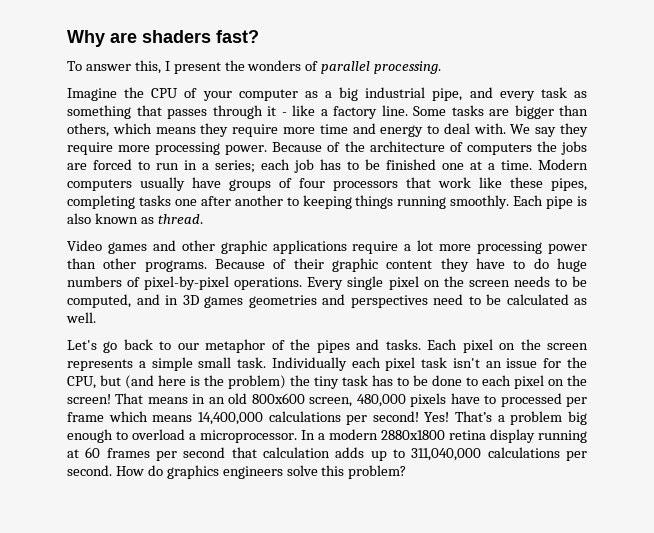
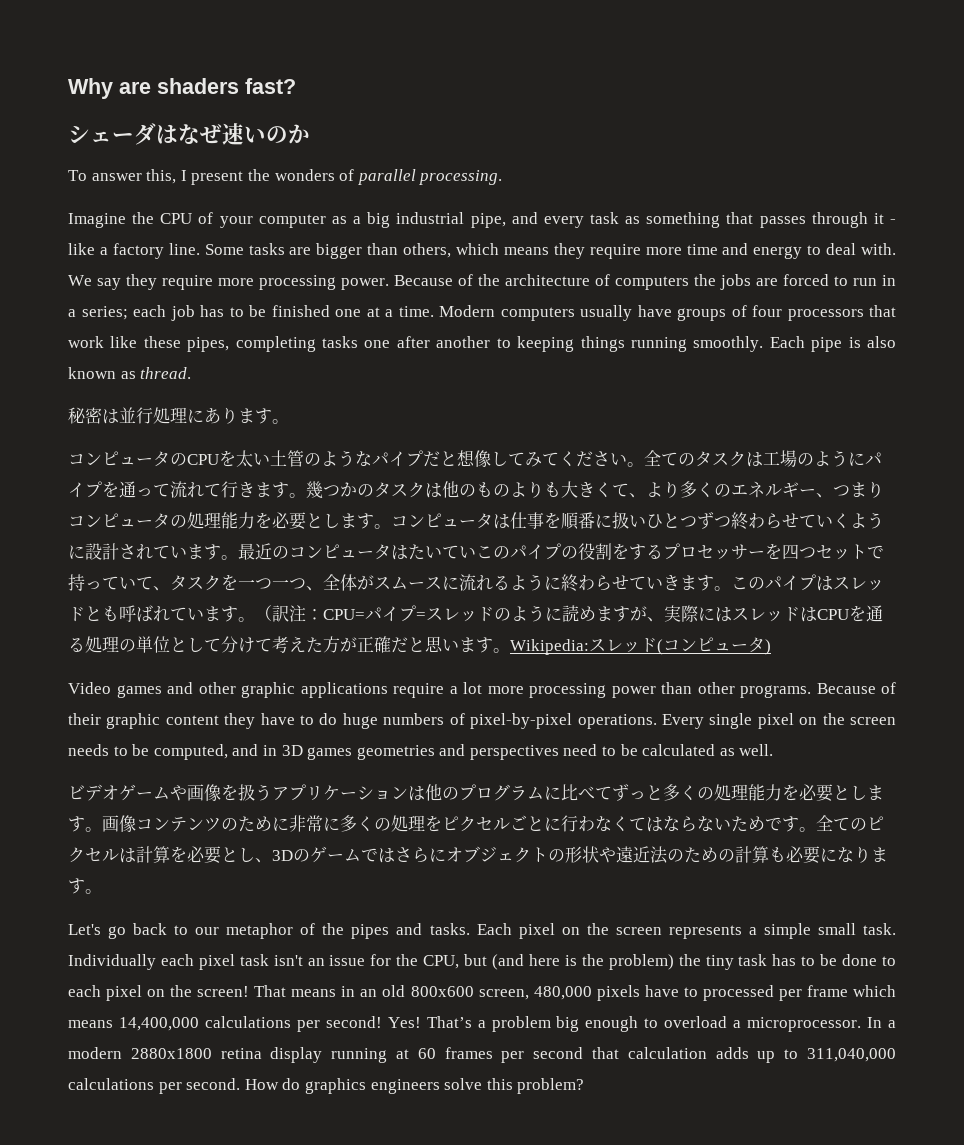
+ シェーダはなぜ速いのか
+ 秘密は並行処理にあります。
+ コンピュータのCPUを太い土管のようなパイプだと想像してみてください。全てのタスクは工場のようにパイプを通って流れて行きます。幾つかのタスクは他のものよりも大きくて、より多くのエネルギー、つまりコンピュータの処理能力を必要とします。コンピュータは仕事を順番に扱いひとつずつ終わらせていくように設計されています。最近のコンピュータはたいていこのパイプの役割をするプロセッサーを四つセットで持っていて、タスクを一つ一つ、全体がスムースに流れるように終わらせていきます。このパイプはスレッドとも呼ばれています。（訳注：CPU=パイプ=スレッドのように読めますが、実際にはスレッドはCPUを通る処理の単位として分けて考えた方が正確だと思います。Wikipedia:スレッド(コンピュータ)
+ ビデオゲームや画像を扱うアプリケーションは他のプログラムに比べてずっと多くの処理能力を必要とします。画像コンテンツのために非常に多くの処理をピクセルごとに行わなくてはならないためです。全てのピクセルは計算を必要とし、3Dのゲームではさらにオブジェクトの形状や遠近法のための計算も必要になります。

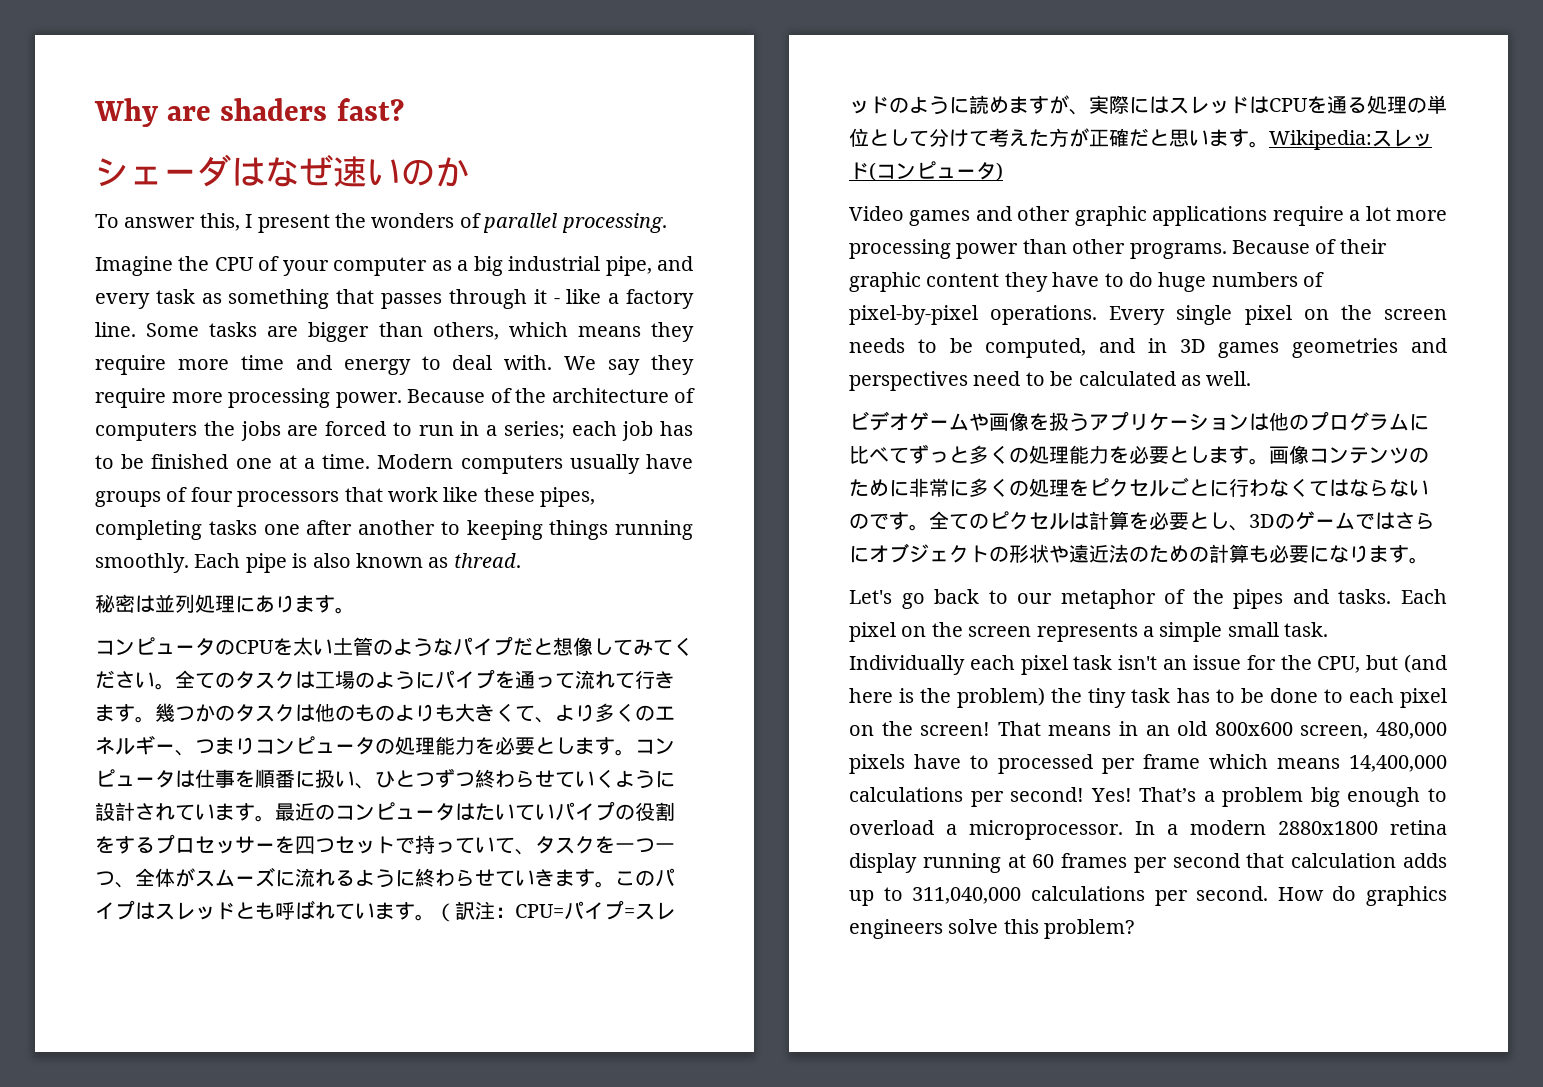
- 秘密は並行処理にあります。
+ 秘密は並列処理にあります。
- コンピュータは仕事を順番に扱いひとつずつ終わらせていくように設計されています。
+ コンピュータは仕事を順番に扱い、ひとつずつ終わらせていくように設計されています。
- 最近のコンピュータはたいていこのパイプの役割をするプロセッサーを四つセットで持っていて、タスクを一つ一つ、全体がスムースに流れるように終わらせていきます。
+ 最近のコンピュータはたいていパイプの役割をするプロセッサーを四つセットで持っていて、タスクを一つ一つ、全体がスムーズに流れるように終わらせていきます。
- 画像コンテンツのために非常に多くの処理をピクセルごとに行わなくてはならないためです。
+ 画像コンテンツのために非常に多くの処理をピクセルごとに行わなくてはならないのです。

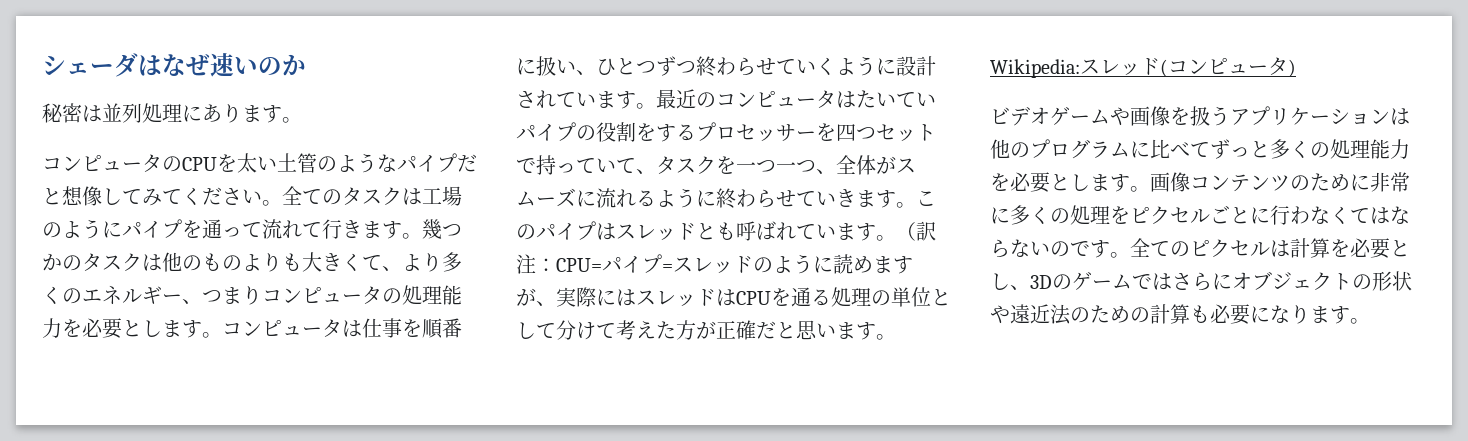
- Why are shaders fast?
- To answer this, I present the wonders of parallel processing.
- Imagine the CPU of your computer as a big industrial pipe, and every task as something that passes through it - like a factory line. Some tasks are bigger than others, which means they require more time and energy to deal with. We say they require more processing power. Because of the architecture of computers the jobs are forced to run in a series; each job has to be finished one at a time. Modern computers usually have groups of four processors that work like these pipes, completing tasks one after another to keeping things running smoothly. Each pipe is also known as thread.
- Video games and other graphic applications require a lot more processing power than other programs. Because of their graphic content they have to do huge numbers of pixel-by-pixel operations. Every single pixel on the screen needs to be computed, and in 3D games geometries and perspectives need to be calculated as well.
- Let's go back to our metaphor of the pipes and tasks. Each pixel on the screen represents a simple small task. Individually each pixel task isn't an issue for the CPU, but (and here is the problem) the tiny task has to be done to each pixel on the screen! That means in an old 800x600 screen, 480,000 pixels have to processed per frame which means 14,400,000 calculations per second! Yes! That’s a problem big enough to overload a microprocessor. In a modern 2880x1800 retina display running at 60 frames per second that calculation adds up to 311,040,000 calculations per second. How do graphics engineers solve this problem?

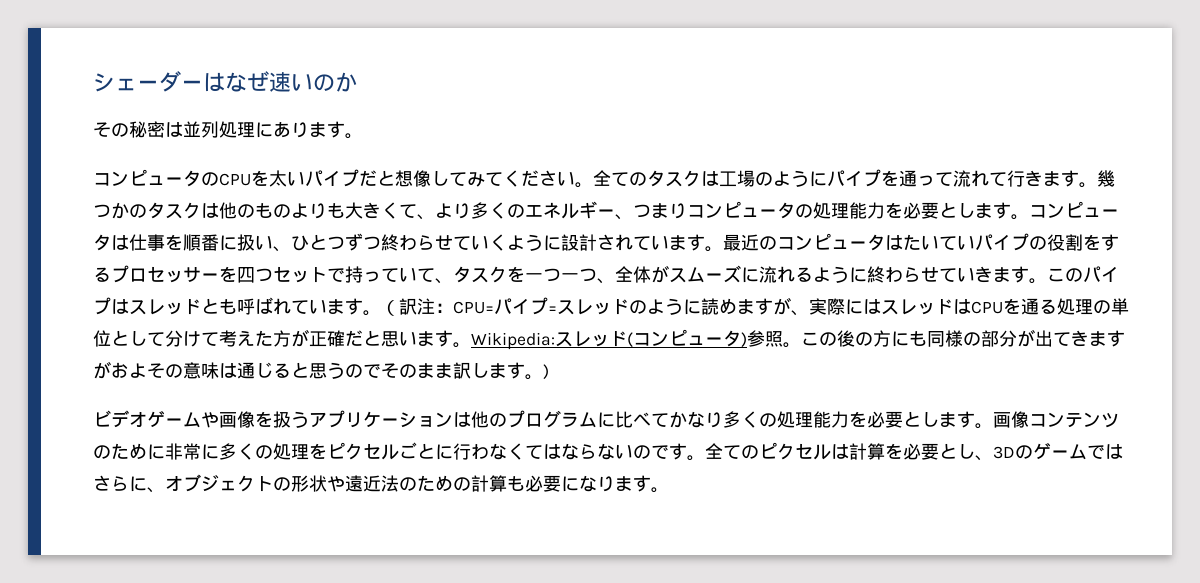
- シェーダはなぜ速いのか
+ シェーダーはなぜ速いのか
- 秘密は並列処理にあります。
+ その秘密は並列処理にあります。
- コンピュータのCPUを太い土管のようなパイプだと想像してみてください。
+ コンピュータのCPUを太いパイプだと想像してみてください。
- Wikipedia:スレッド(コンピュータ)
+ Wikipedia:スレッド(コンピュータ)参照。この後の方にも同様の部分が出てきますがおよその意味は通じると思うのでそのまま訳します。)
- ビデオゲームや画像を扱うアプリケーションは他のプログラムに比べてずっと多くの処理能力を必要とします。
+ ビデオゲームや画像を扱うアプリケーションは他のプログラムに比べてかなり多くの処理能力を必要とします。
- 全てのピクセルは計算を必要とし、3Dのゲームではさらにオブジェクトの形状や遠近法のための計算も必要になります。
+ 全てのピクセルは計算を必要とし、3Dのゲームではさらに、オブジェクトの形状や遠近法のための計算も必要になります。

